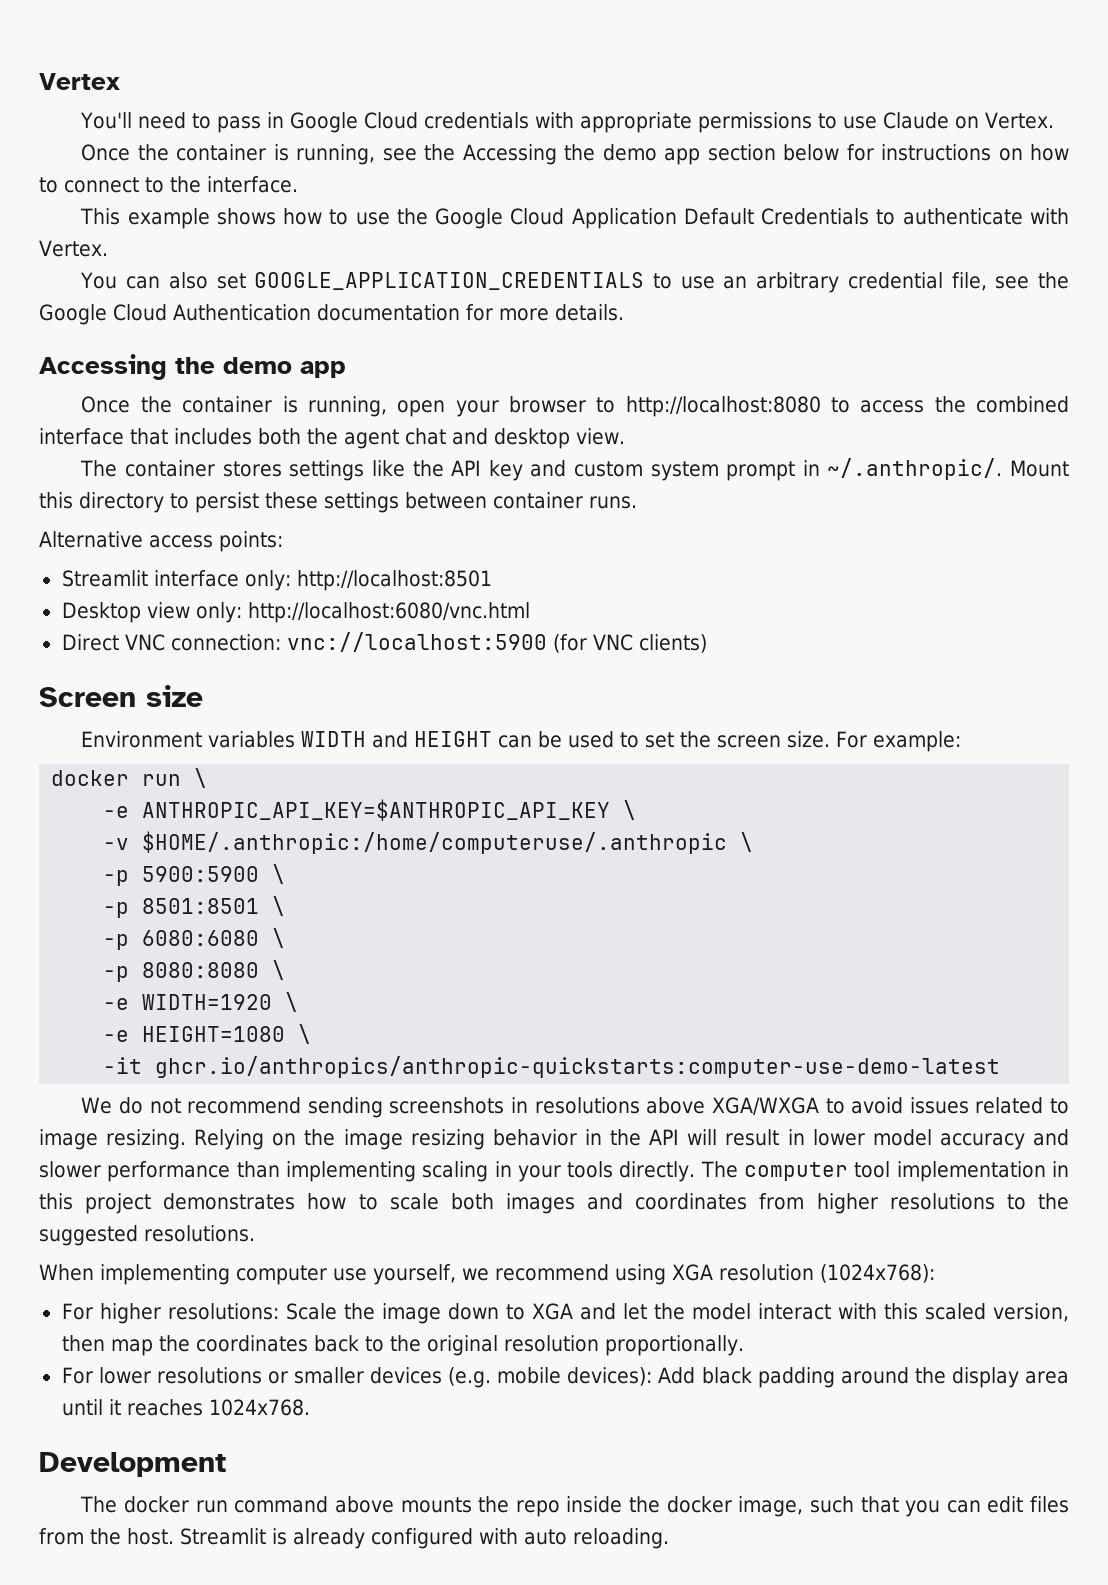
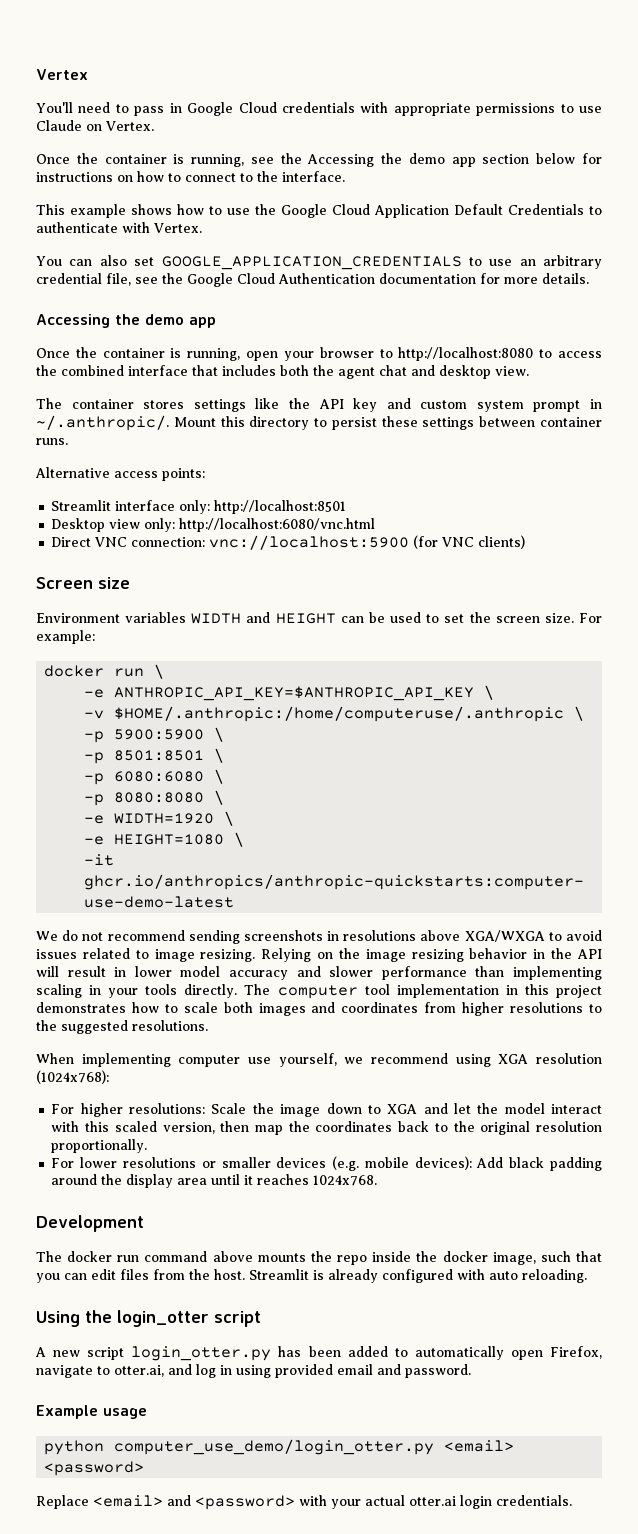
+ Using the login_otter script
+ A new script login_otter.py has been added to automatically open Firefox, navigate to otter.ai, and log in using provided email and password.
+ Example usage
+ python computer_use_demo/login_otter.py <email> <password>
+ Replace <email> and <password> with your actual otter.ai login credentials.

